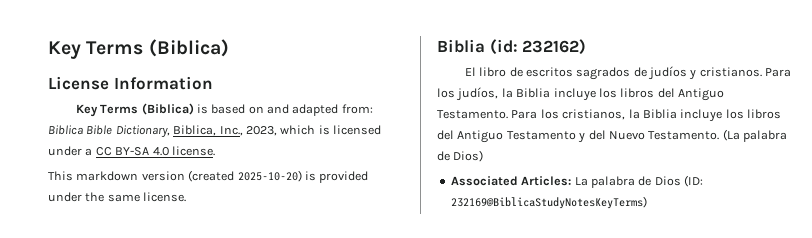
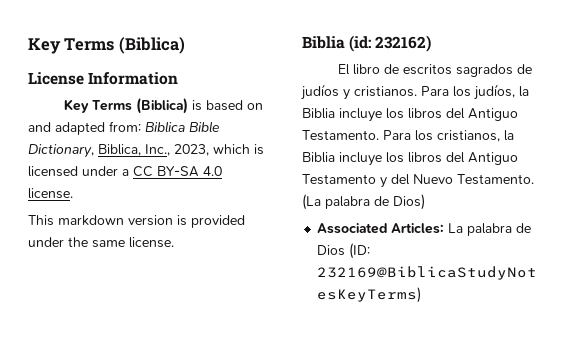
- This markdown version (created 2025-10-20) is provided under the same license.
+ This markdown version is provided under the same license.

